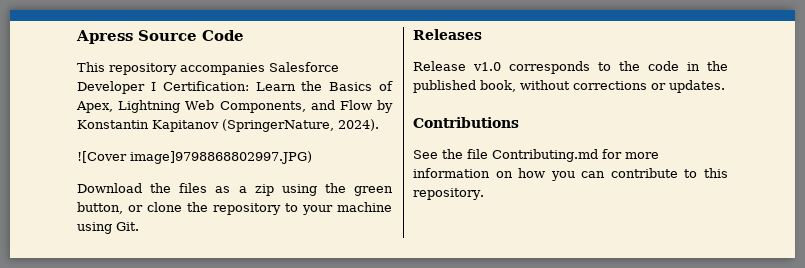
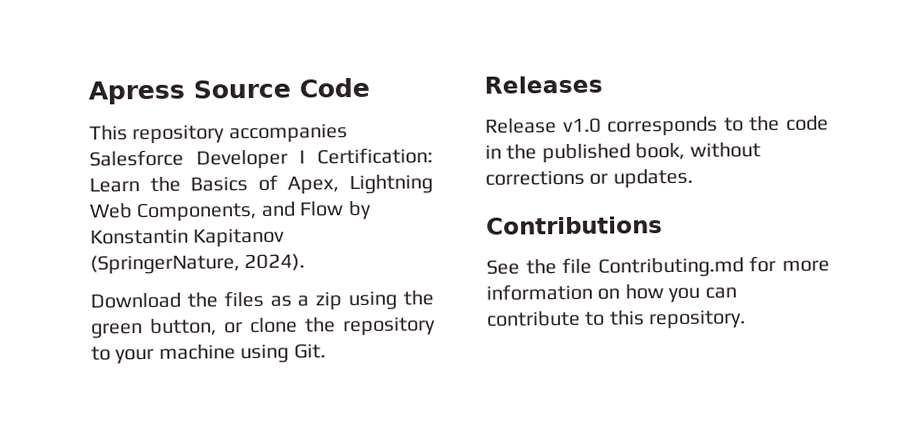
- ![Cover image]9798868802997.JPG)

